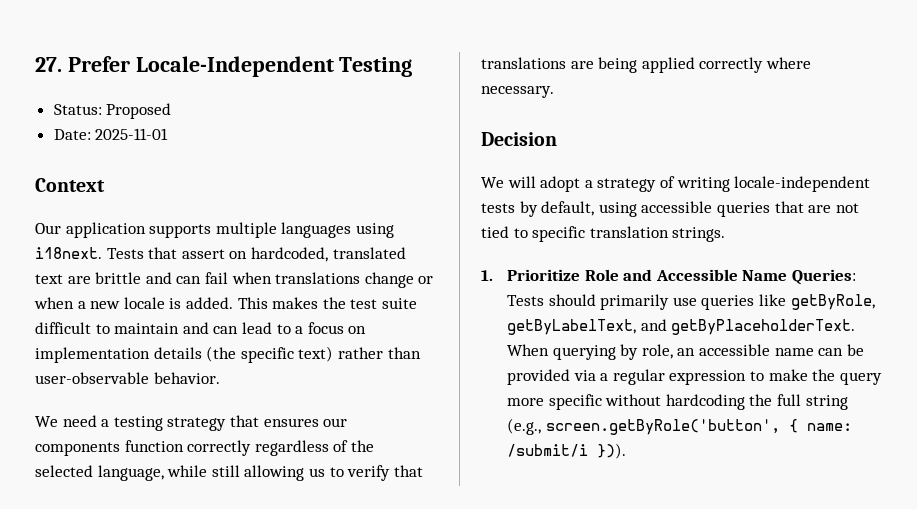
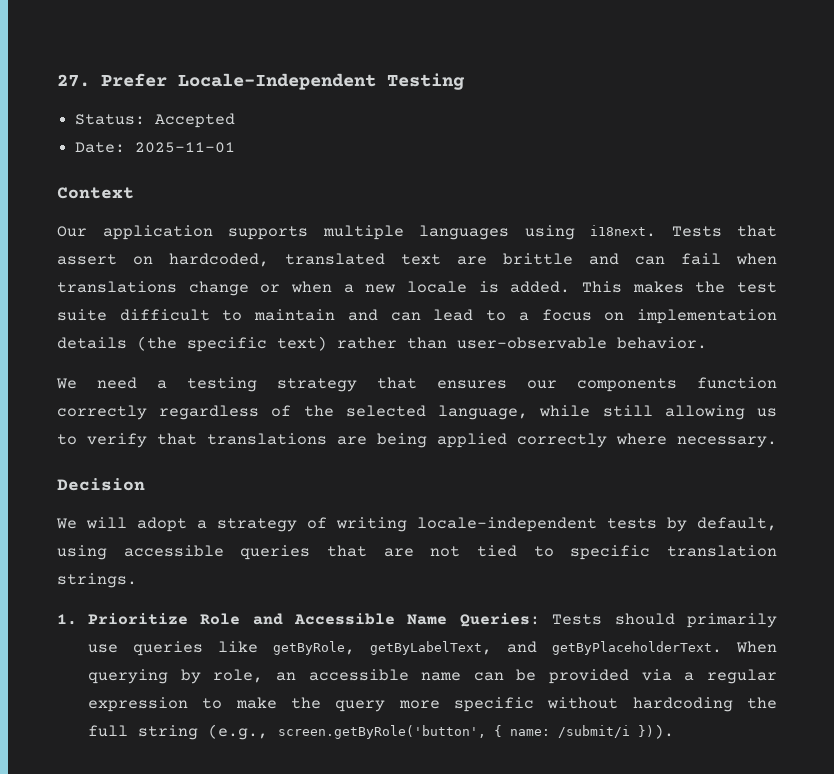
- Status: Proposed
+ Status: Accepted

